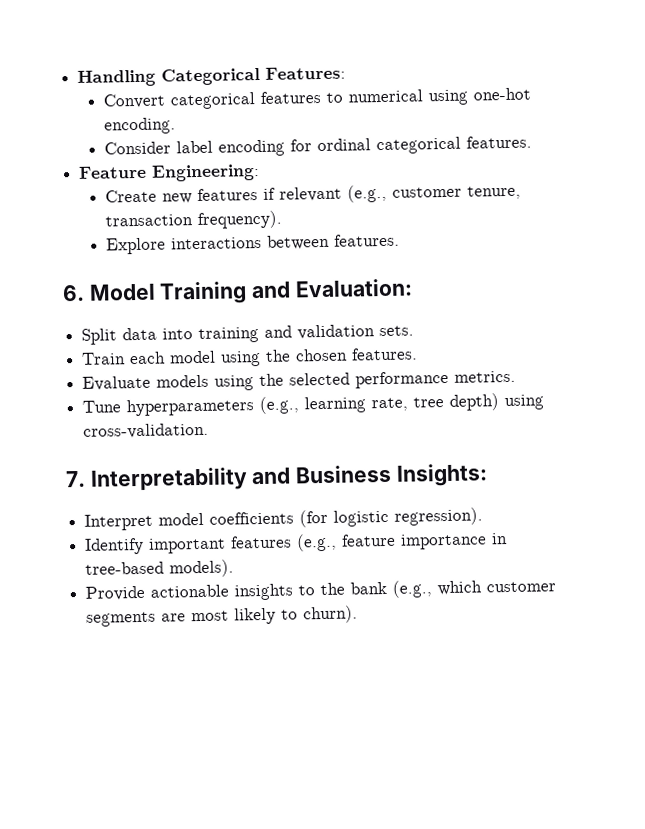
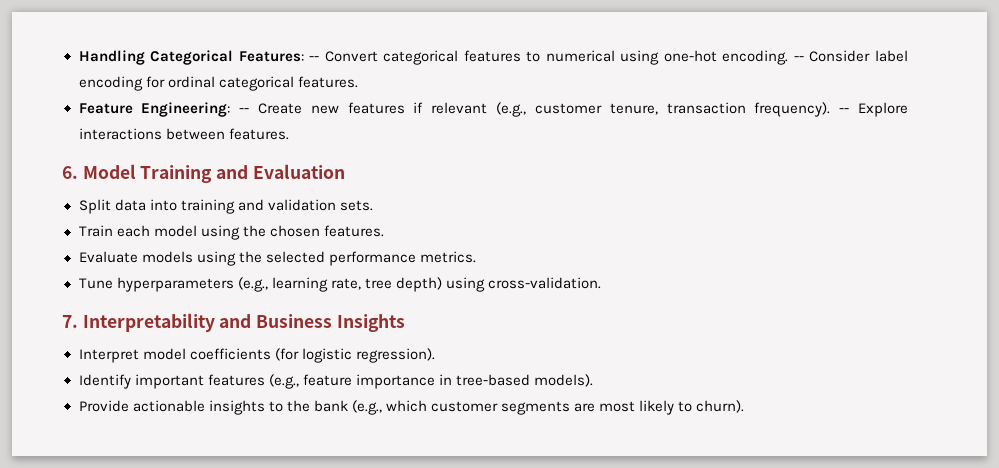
- Handling Categorical Features:
- Convert categorical features to numerical using one-hot encoding.
- Consider label encoding for ordinal categorical features.
+ Handling Categorical Features: -- Convert categorical features to numerical using one-hot encoding. -- Consider label encoding for ordinal categorical features.
- Feature Engineering:
- Create new features if relevant (e.g., customer tenure, transaction frequency).
- Explore interactions between features.
+ Feature Engineering: -- Create new features if relevant (e.g., customer tenure, transaction frequency). -- Explore interactions between features.
- 6. Model Training and Evaluation:
+ 6. Model Training and Evaluation
- 7. Interpretability and Business Insights:
+ 7. Interpretability and Business Insights

